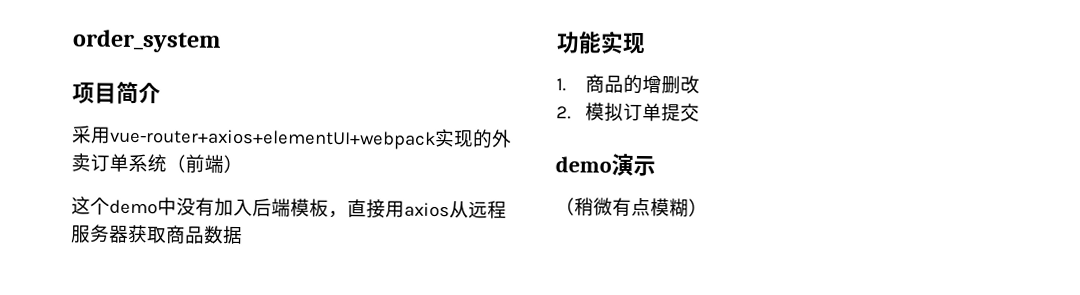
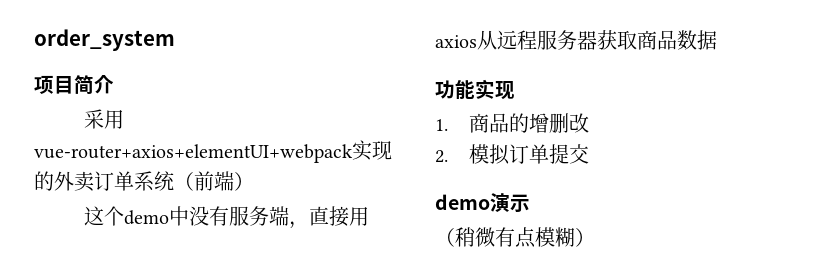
- 这个demo中没有加入后端模板，直接用axios从远程服务器获取商品数据
+ 这个demo中没有服务端，直接用axios从远程服务器获取商品数据

